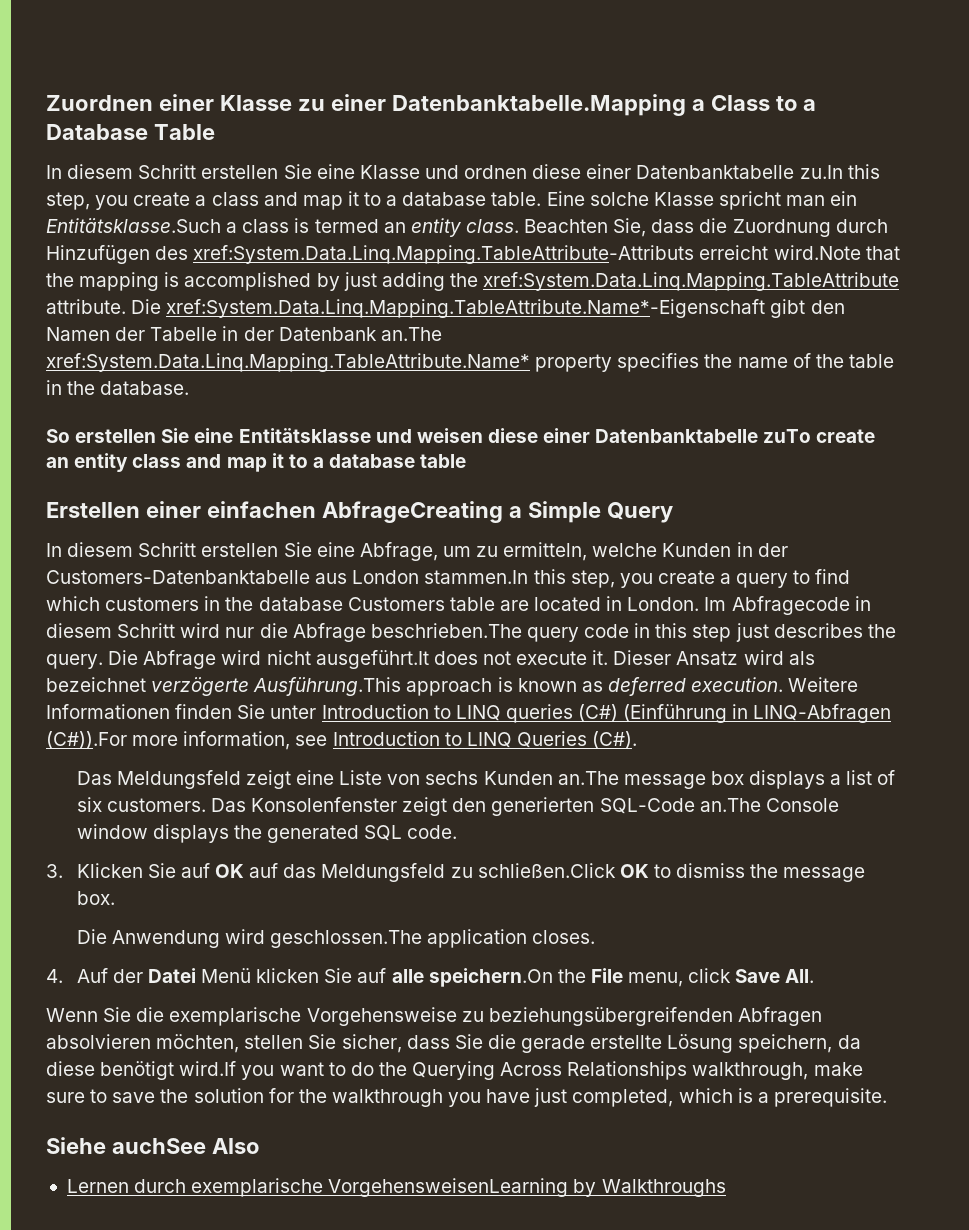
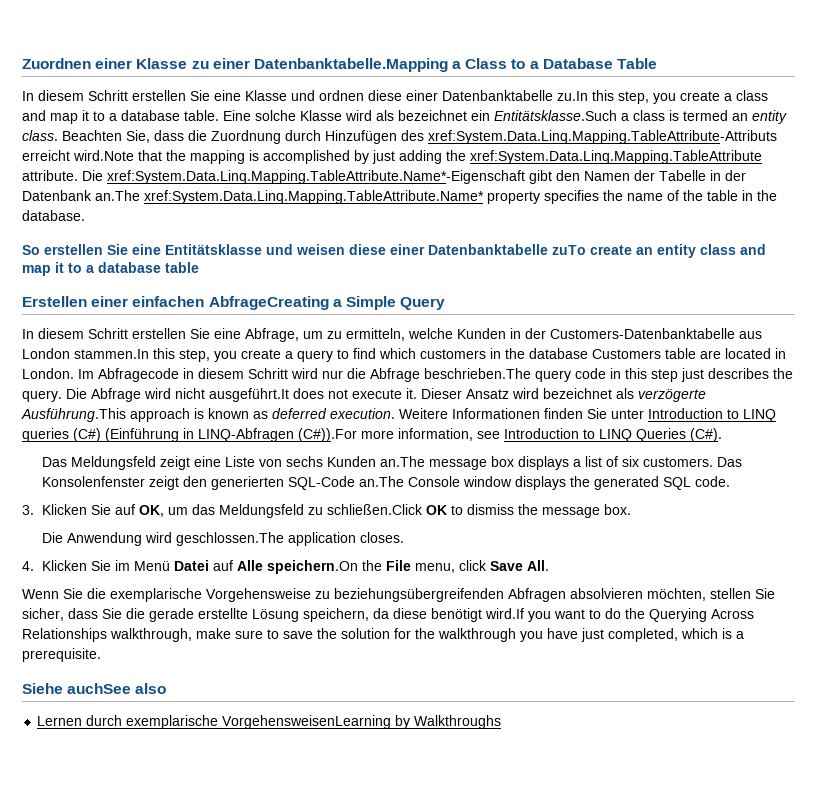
- Eine solche Klasse spricht man ein Entitätsklasse.Such a class is termed an entity class.
+ Eine solche Klasse wird als bezeichnet ein Entitätsklasse.Such a class is termed an entity class.
- Dieser Ansatz wird als bezeichnet verzögerte Ausführung.This approach is known as deferred execution.
+ Dieser Ansatz wird bezeichnet als verzögerte Ausführung.This approach is known as deferred execution.
- 3. Klicken Sie auf OK auf das Meldungsfeld zu schließen.Click OK to dismiss the message box.
+ 3. Klicken Sie auf OK, um das Meldungsfeld zu schließen.Click OK to dismiss the message box.
- 4. Auf der Datei Menü klicken Sie auf alle speichern.On the File menu, click Save All.
+ 4. Klicken Sie im Menü Datei auf Alle speichern.On the File menu, click Save All.
- Siehe auchSee Also
+ Siehe auchSee also

